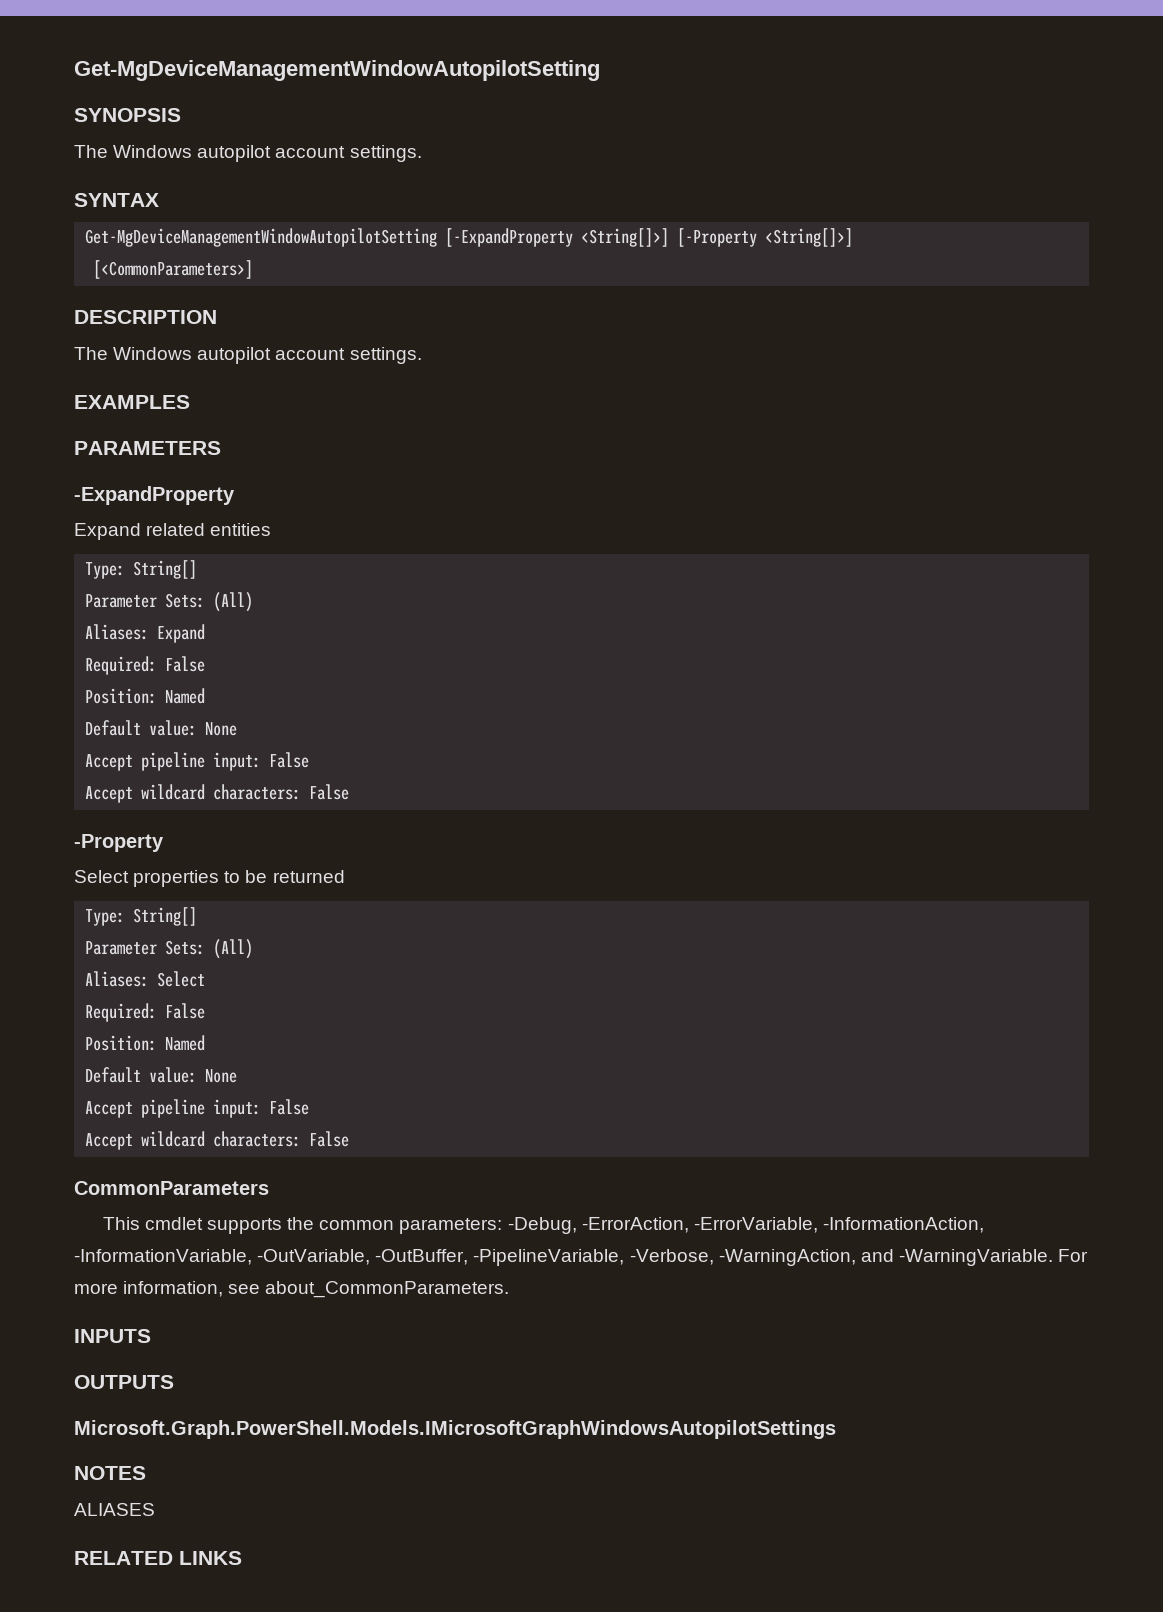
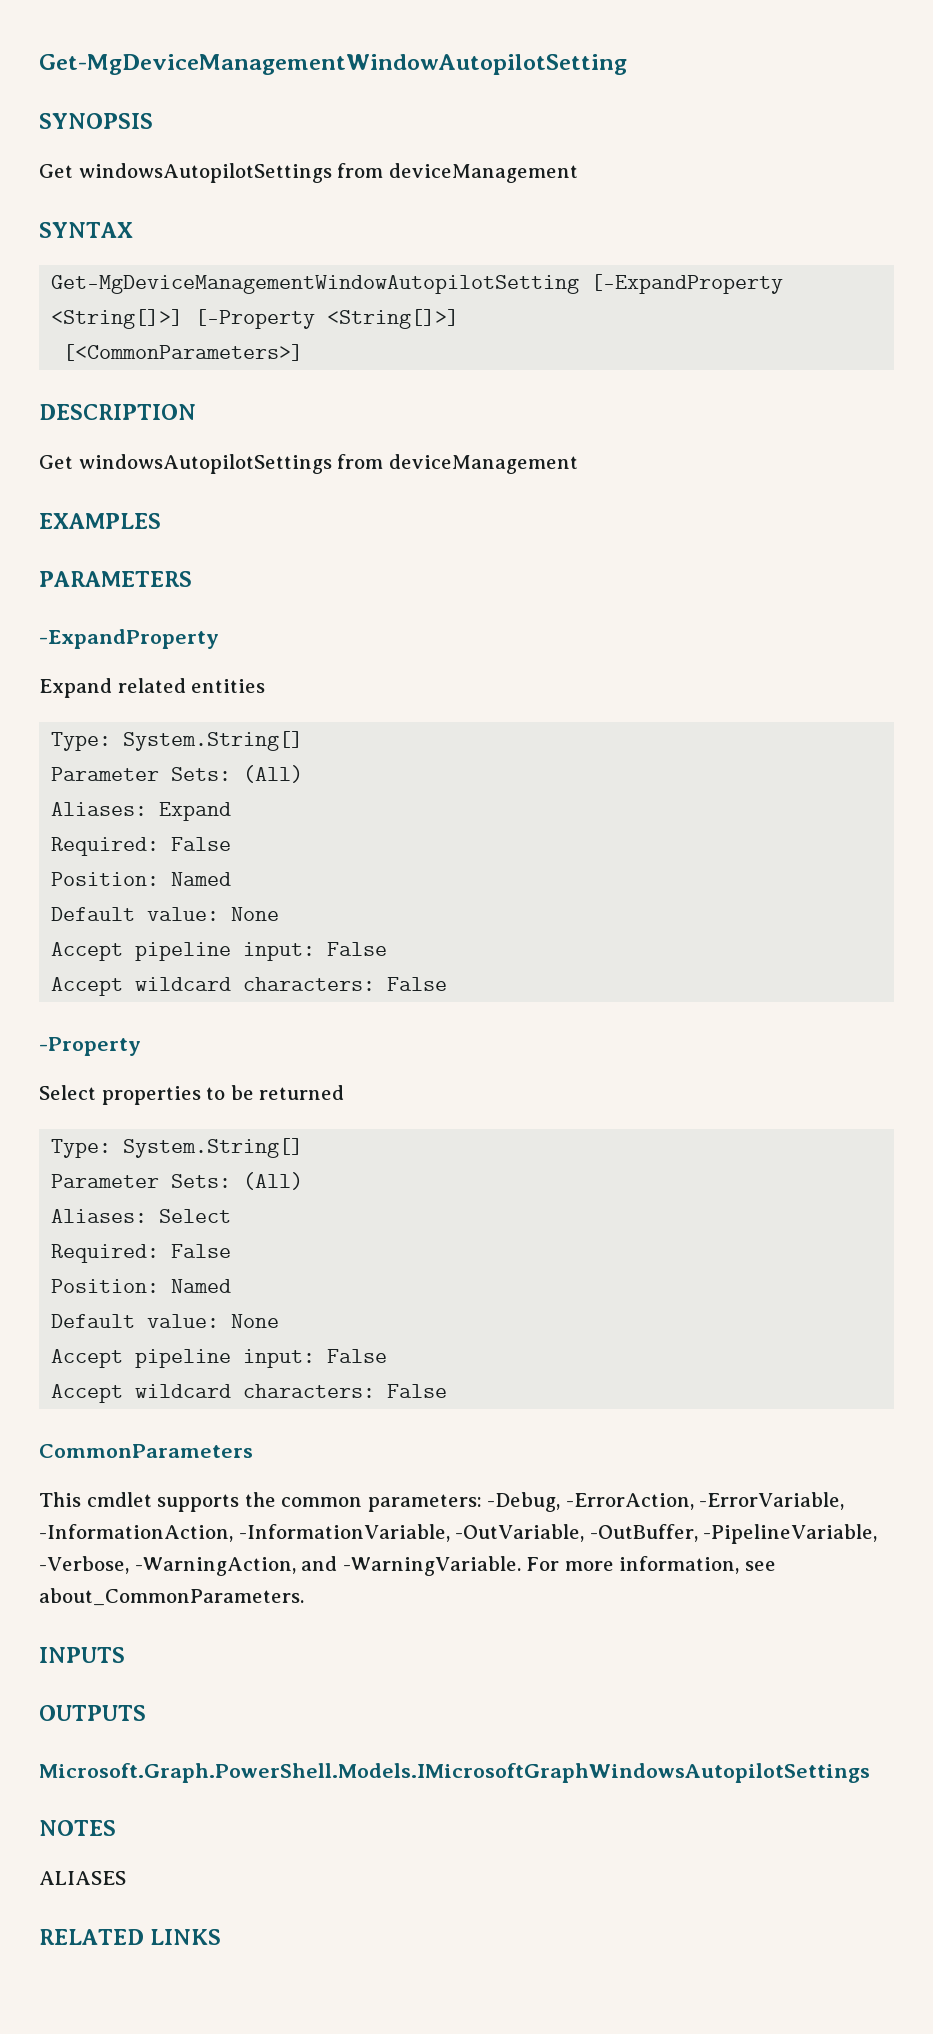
  SYNOPSIS
- The Windows autopilot account settings.
+ Get windowsAutopilotSettings from deviceManagement
  DESCRIPTION
- The Windows autopilot account settings.
+ Get windowsAutopilotSettings from deviceManagement
  Expand related entities
- Type: String[]
+ Type: System.String[]
  Select properties to be returned
- Type: String[]
+ Type: System.String[]

